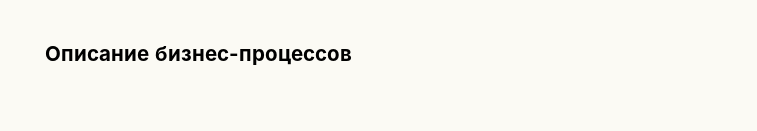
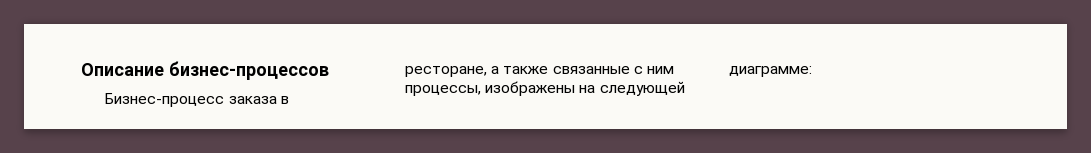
+ Бизнес-процесс заказа в ресторане, а также связанные с ним процессы, изображены на следующей диаграмме:

